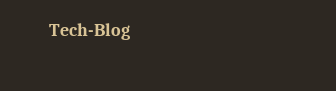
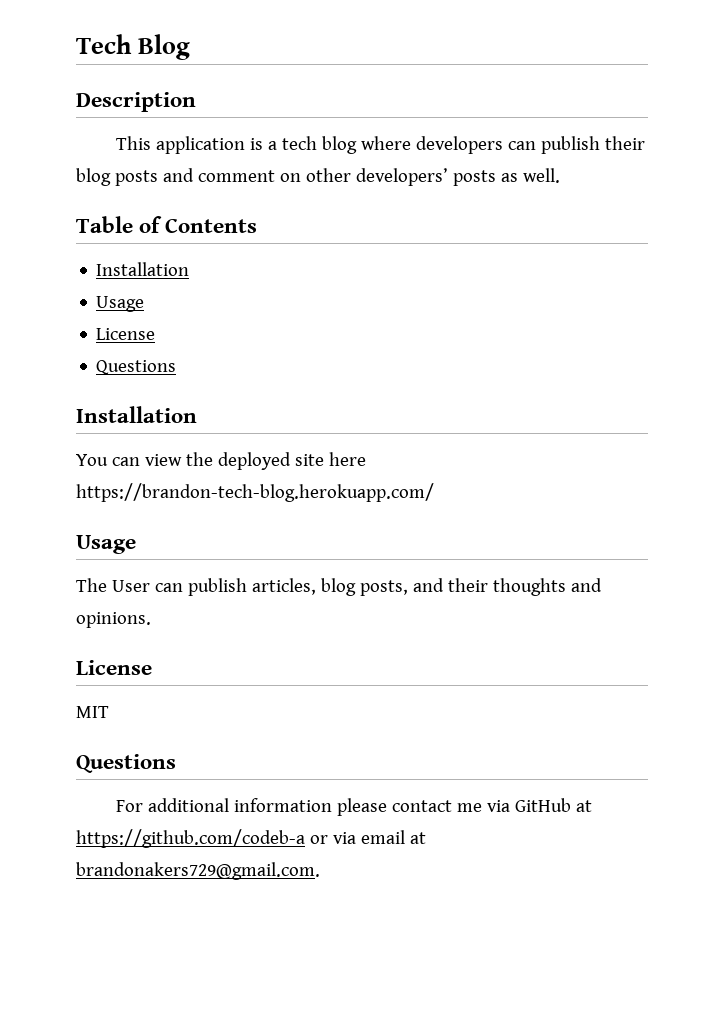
- Tech-Blog
+ Tech Blog
+ Description
+ This application is a tech blog where developers can publish their blog posts and comment on other developers’ posts as well.
+ Table of Contents
+ Installation
+ Usage
+ License
+ Questions
+ Installation
+ You can view the deployed site here https://brandon-tech-blog.herokuapp.com/
+ Usage
+ The User can publish articles, blog posts, and their thoughts and opinions.
+ License
+ MIT
+ Questions
+ For additional information please contact me via GitHub at https://github.com/codeb-a or via email at brandonakers729@gmail.com.

